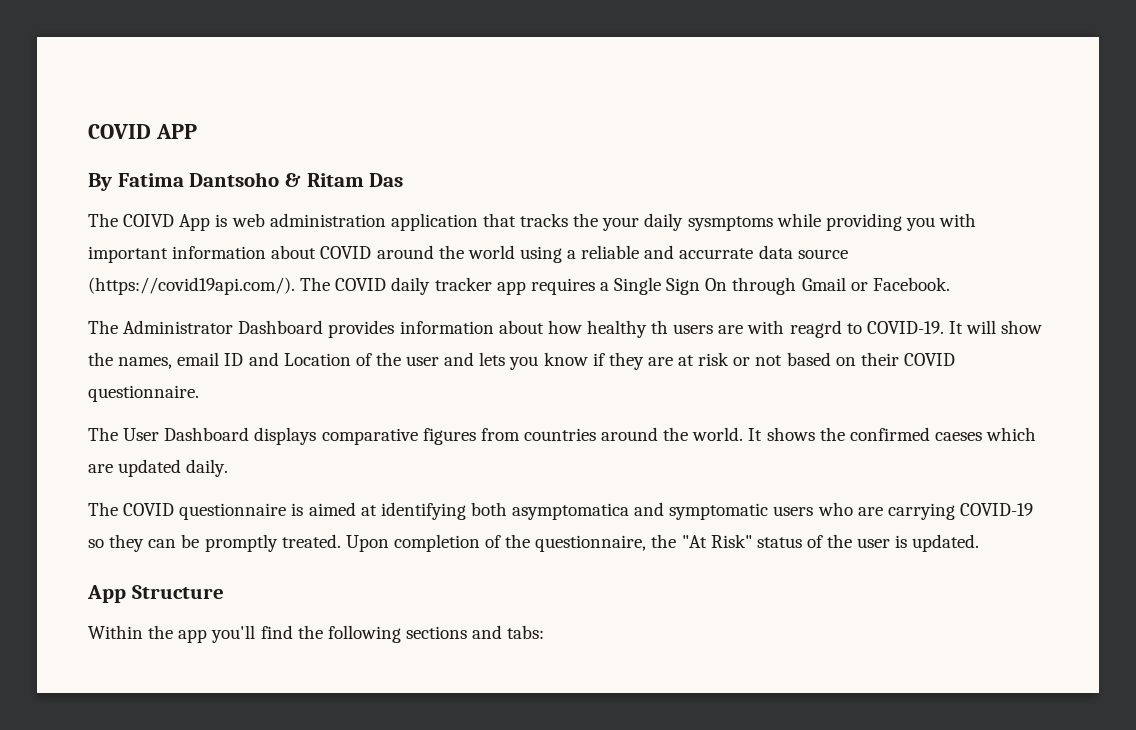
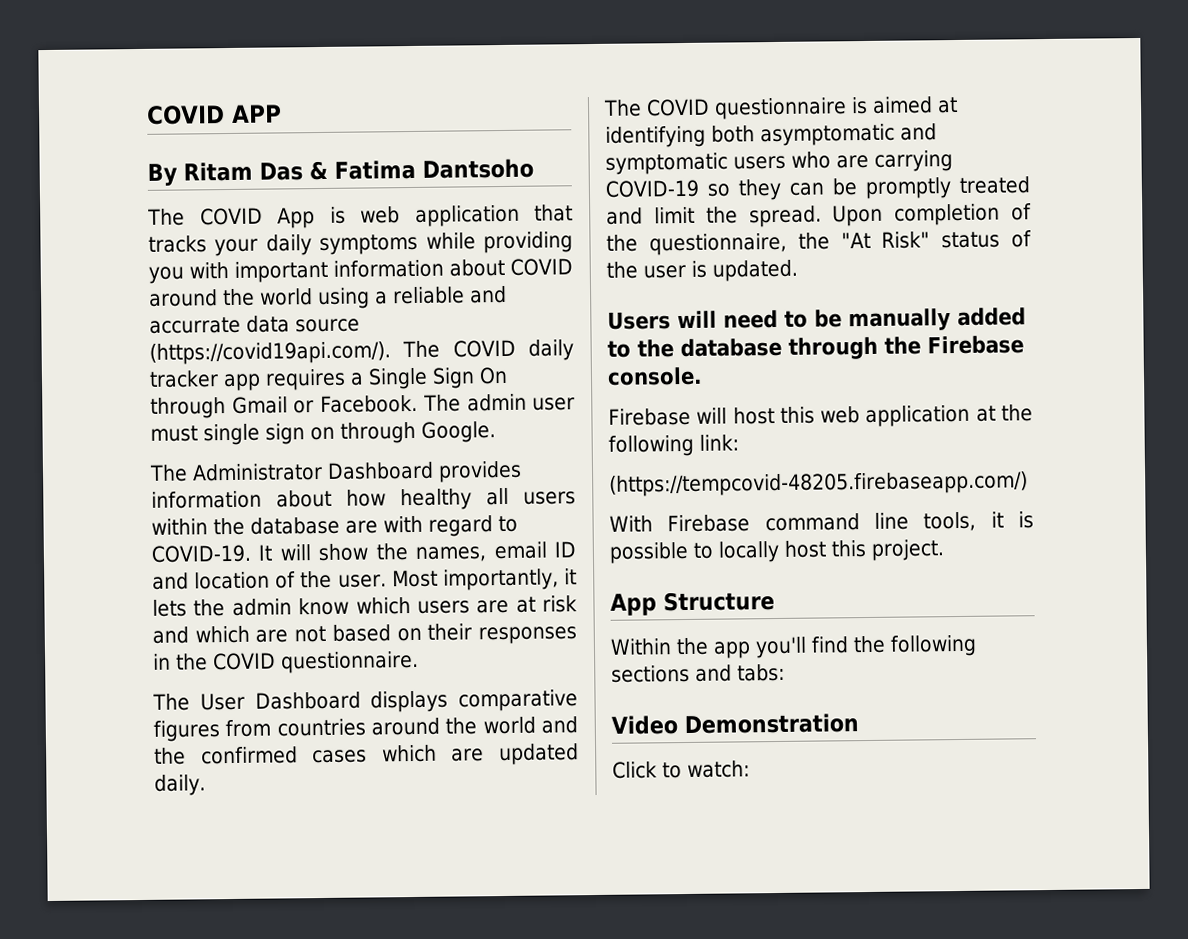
- By Fatima Dantsoho & Ritam Das
- The COIVD App is web administration application that tracks the your daily sysmptoms while providing you with important information about COVID around the world using a reliable and accurrate data source (https://covid19api.com/). The COVID daily tracker app requires a Single Sign On through Gmail or Facebook.
+ By Ritam Das & Fatima Dantsoho
+ The COVID App is web application that tracks your daily symptoms while providing you with important information about COVID around the world using a reliable and accurrate data source (https://covid19api.com/). The COVID daily tracker app requires a Single Sign On through Gmail or Facebook. The admin user must single sign on through Google.
- The Administrator Dashboard provides information about how healthy th users are with reagrd to COVID-19.
+ The Administrator Dashboard provides information about how healthy all users within the database are with regard to COVID-19.
- It will show the names, email ID and Location of the user and lets you know if they are at risk or not based on their COVID questionnaire.
+ It will show the names, email ID and location of the user. Most importantly, it lets the admin know which users are at risk and which are not based on their responses in the COVID questionnaire.
- The User Dashboard displays comparative figures from countries around the world. It shows the confirmed caeses which are updated daily.
+ The User Dashboard displays comparative figures from countries around the world and the confirmed cases which are updated daily.
- The COVID questionnaire is aimed at identifying both asymptomatica and symptomatic users who are carrying COVID-19 so they can be promptly treated.
+ The COVID questionnaire is aimed at identifying both asymptomatic and symptomatic users who are carrying COVID-19 so they can be promptly treated and limit the spread.
+ Users will need to be manually added to the database through the Firebase console.
+ Firebase will host this web application at the following link:
+ (https://tempcovid-48205.firebaseapp.com/)
+ With Firebase command line tools, it is possible to locally host this project.
+ Video Demonstration
+ Click to watch:

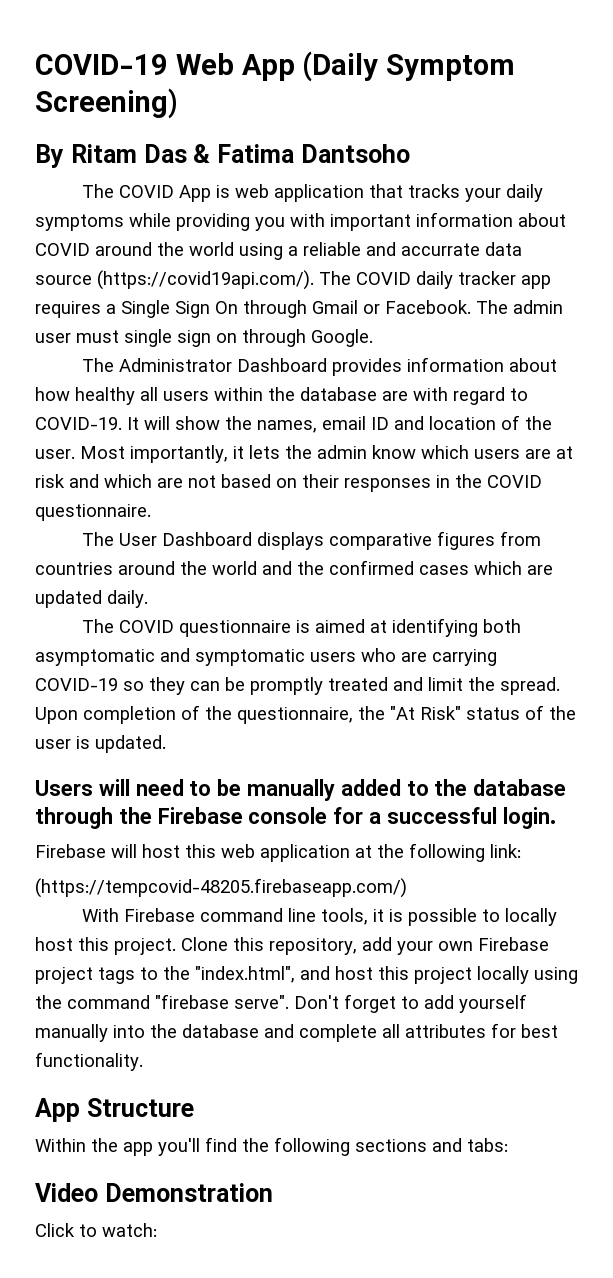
- COVID APP
+ COVID-19 Web App (Daily Symptom Screening)
- Users will need to be manually added to the database through the Firebase console.
+ Users will need to be manually added to the database through the Firebase console for a successful login.
+ Clone this repository, add your own Firebase project tags to the "index.html", and host this project locally using the command "firebase serve". Don't forget to add yourself manually into the database and complete all attributes for best functionality.

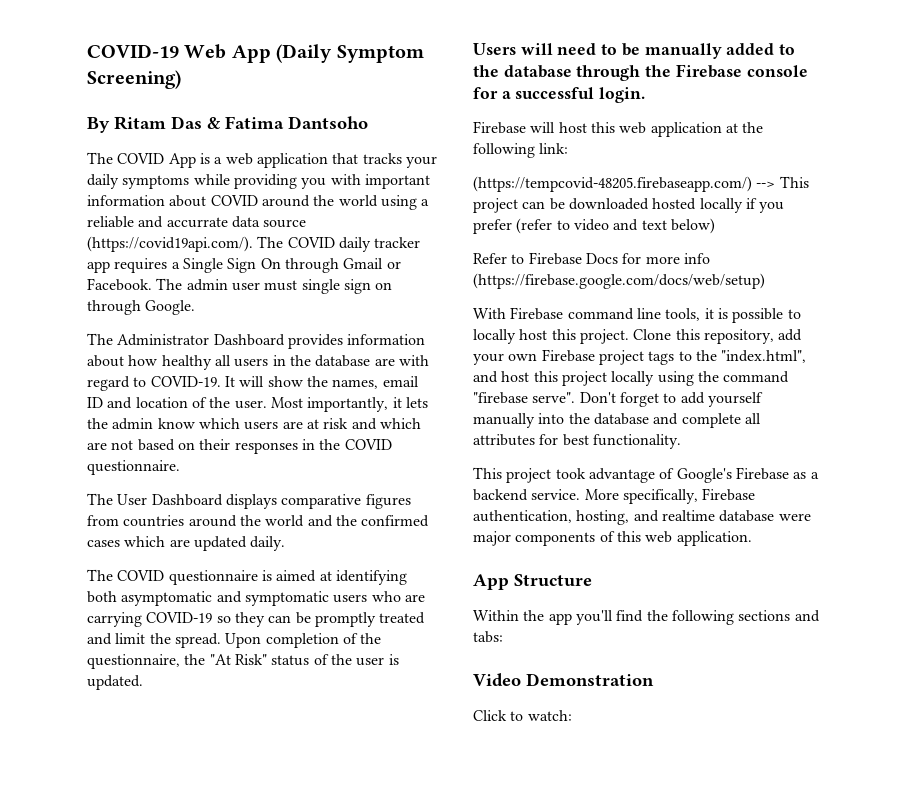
- The COVID App is web application that tracks your daily symptoms while providing you with important information about COVID around the world using a reliable and accurrate data source (https://covid19api.com/). The COVID daily tracker app requires a Single Sign On through Gmail or Facebook.
+ The COVID App is a web application that tracks your daily symptoms while providing you with important information about COVID around the world using a reliable and accurrate data source (https://covid19api.com/). The COVID daily tracker app requires a Single Sign On through Gmail or Facebook.
- The Administrator Dashboard provides information about how healthy all users within the database are with regard to COVID-19.
+ The Administrator Dashboard provides information about how healthy all users in the database are with regard to COVID-19.
- (https://tempcovid-48205.firebaseapp.com/)
+ (https://tempcovid-48205.firebaseapp.com/) --> This project can be downloaded hosted locally if you prefer (refer to video and text below)
+ Refer to Firebase Docs for more info (https://firebase.google.com/docs/web/setup)
+ This project took advantage of Google's Firebase as a backend service. More specifically, Firebase authentication, hosting, and realtime database were major components of this web application.

